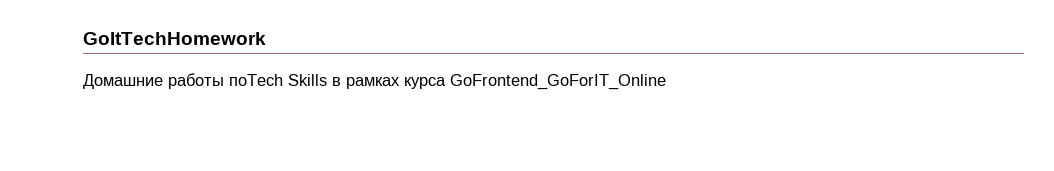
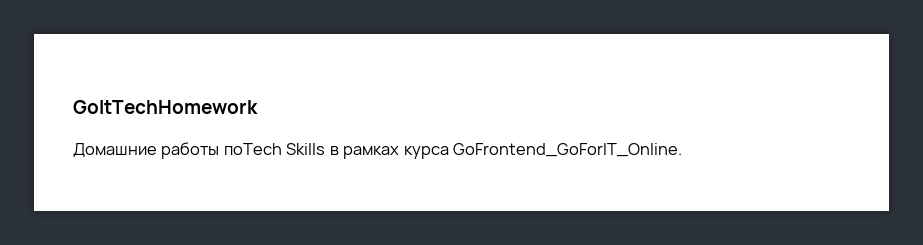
- Домашние работы поTech Skills в рамках курса GoFrontend_GoForIT_Online
+ Домашние работы поTech Skills в рамках курса GoFrontend_GoForIT_Online.

